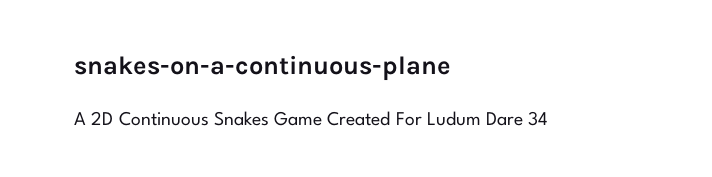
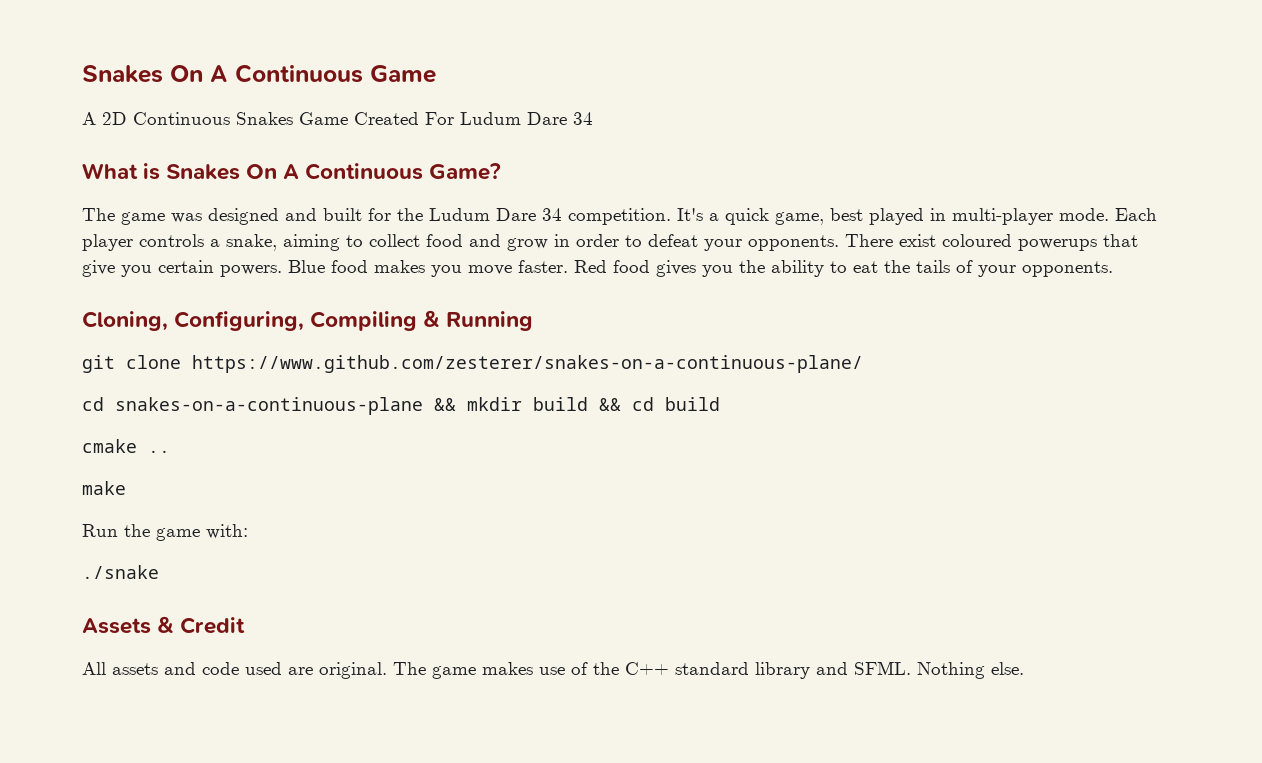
- snakes-on-a-continuous-plane
+ Snakes On A Continuous Game
+ What is Snakes On A Continuous Game?
+ The game was designed and built for the Ludum Dare 34 competition. It's a quick game, best played in multi-player mode. Each player controls a snake, aiming to collect food and grow in order to defeat your opponents. There exist coloured powerups that give you certain powers. Blue food makes you move faster. Red food gives you the ability to eat the tails of your opponents.
+ Cloning, Configuring, Compiling & Running
+ git clone https://www.github.com/zesterer/snakes-on-a-continuous-plane/
+ cd snakes-on-a-continuous-plane && mkdir build && cd build
+ cmake ..
+ make
+ Run the game with:
+ ./snake
+ Assets & Credit
+ All assets and code used are original. The game makes use of the C++ standard library and SFML. Nothing else.

